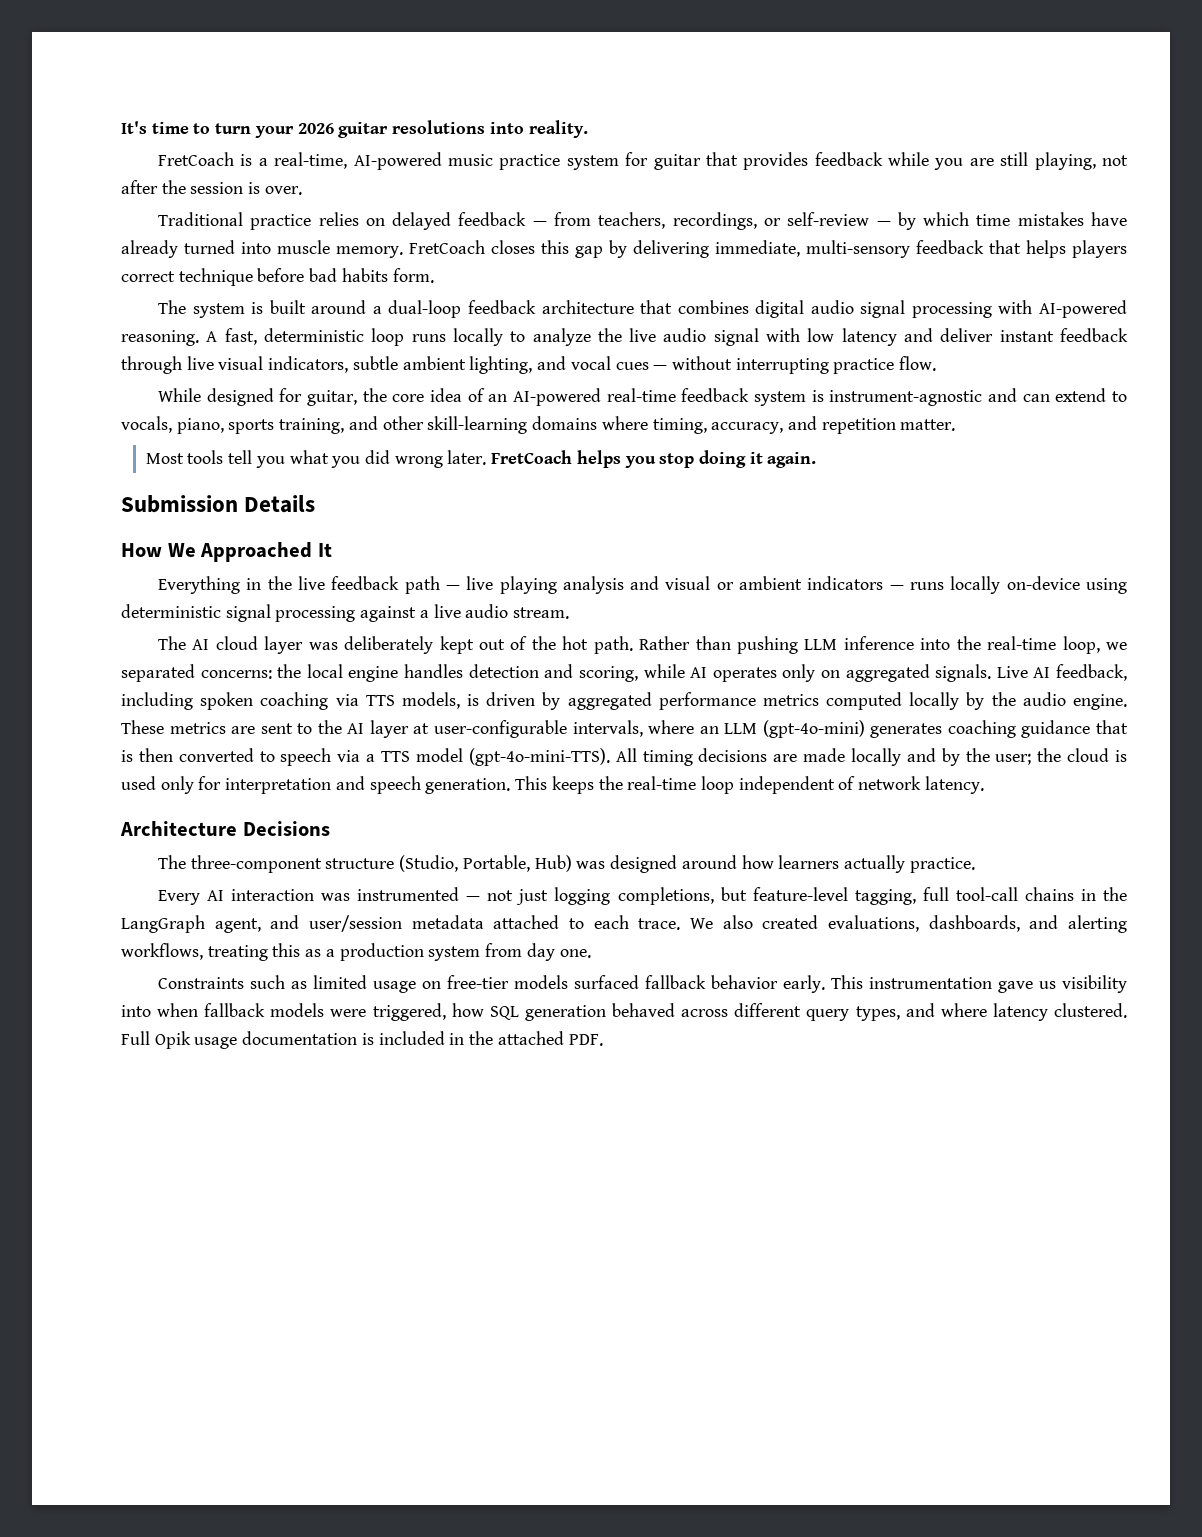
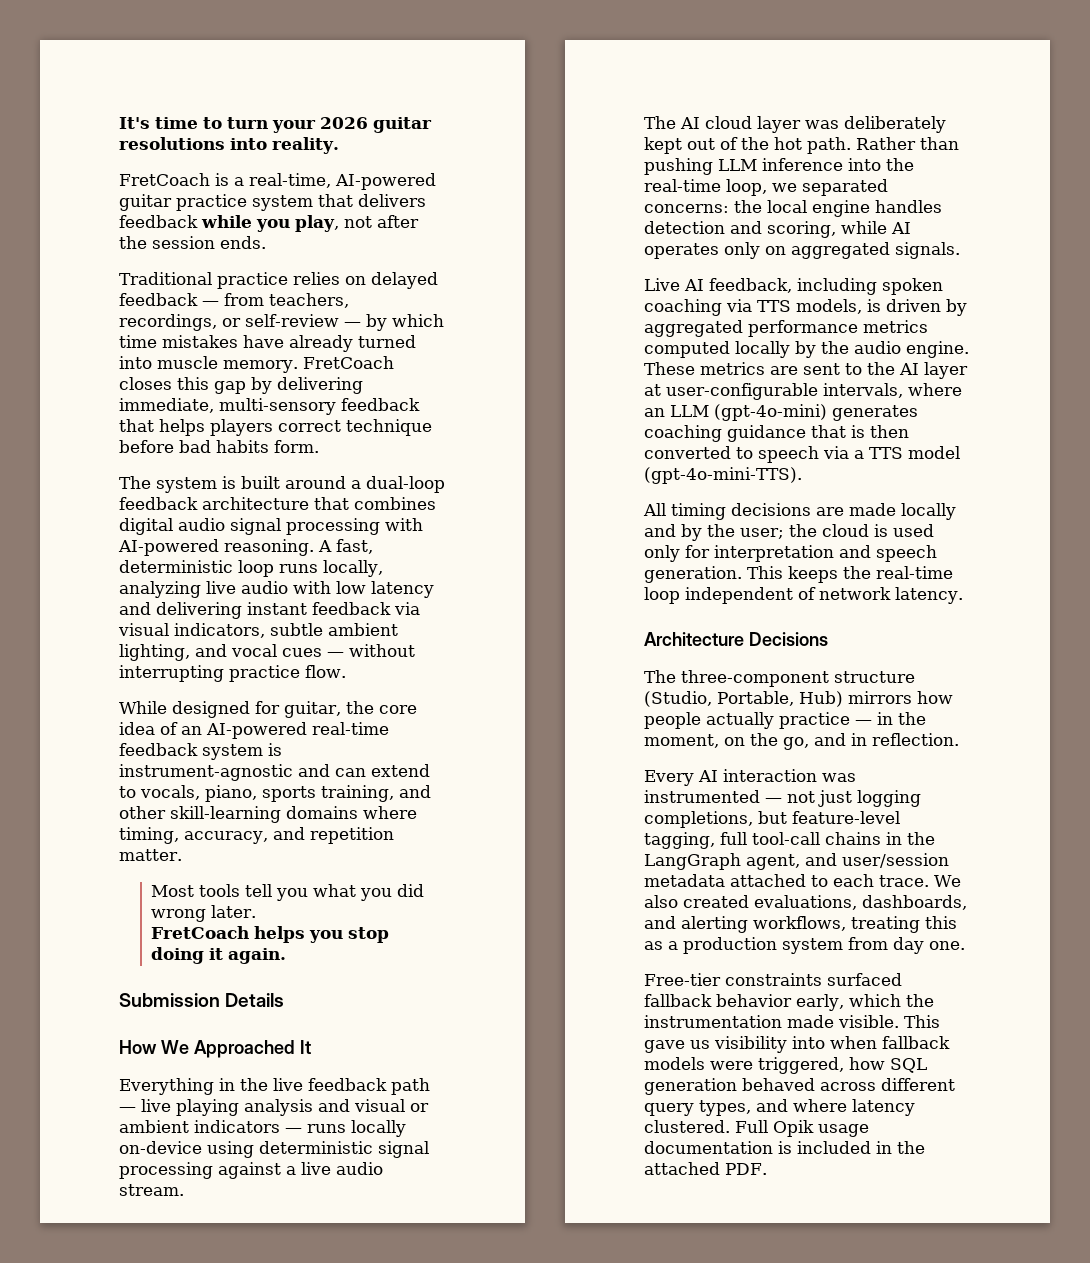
- FretCoach is a real-time, AI-powered music practice system for guitar that provides feedback while you are still playing, not after the session is over.
+ FretCoach is a real-time, AI-powered guitar practice system that delivers feedback while you play, not after the session ends.
- A fast, deterministic loop runs locally to analyze the live audio signal with low latency and deliver instant feedback through live visual indicators, subtle ambient lighting, and vocal cues — without interrupting practice flow.
+ A fast, deterministic loop runs locally, analyzing live audio with low latency and delivering instant feedback via visual indicators, subtle ambient lighting, and vocal cues — without interrupting practice flow.
- Most tools tell you what you did wrong later. FretCoach helps you stop doing it again.
+ Most tools tell you what you did wrong later.
+ FretCoach helps you stop doing it again.
- Rather than pushing LLM inference into the real-time loop, we separated concerns: the local engine handles detection and scoring, while AI operates only on aggregated signals. Live AI feedback, including spoken coaching via TTS models, is driven by aggregated performance metrics computed locally by the audio engine.
+ Rather than pushing LLM inference into the real-time loop, we separated concerns: the local engine handles detection and scoring, while AI operates only on aggregated signals.
+ Live AI feedback, including spoken coaching via TTS models, is driven by aggregated performance metrics computed locally by the audio engine.
- These metrics are sent to the AI layer at user-configurable intervals, where an LLM (gpt-4o-mini) generates coaching guidance that is then converted to speech via a TTS model (gpt-4o-mini-TTS). All timing decisions are made locally and by the user; the cloud is used only for interpretation and speech generation.
+ These metrics are sent to the AI layer at user-configurable intervals, where an LLM (gpt-4o-mini) generates coaching guidance that is then converted to speech via a TTS model (gpt-4o-mini-TTS).
+ All timing decisions are made locally and by the user; the cloud is used only for interpretation and speech generation.
- The three-component structure (Studio, Portable, Hub) was designed around how learners actually practice.
+ The three-component structure (Studio, Portable, Hub) mirrors how people actually practice — in the moment, on the go, and in reflection.
- Constraints such as limited usage on free-tier models surfaced fallback behavior early. This instrumentation gave us visibility into when fallback models were triggered, how SQL generation behaved across different query types, and where latency clustered.
+ Free-tier constraints surfaced fallback behavior early, which the instrumentation made visible. This gave us visibility into when fallback models were triggered, how SQL generation behaved across different query types, and where latency clustered.

